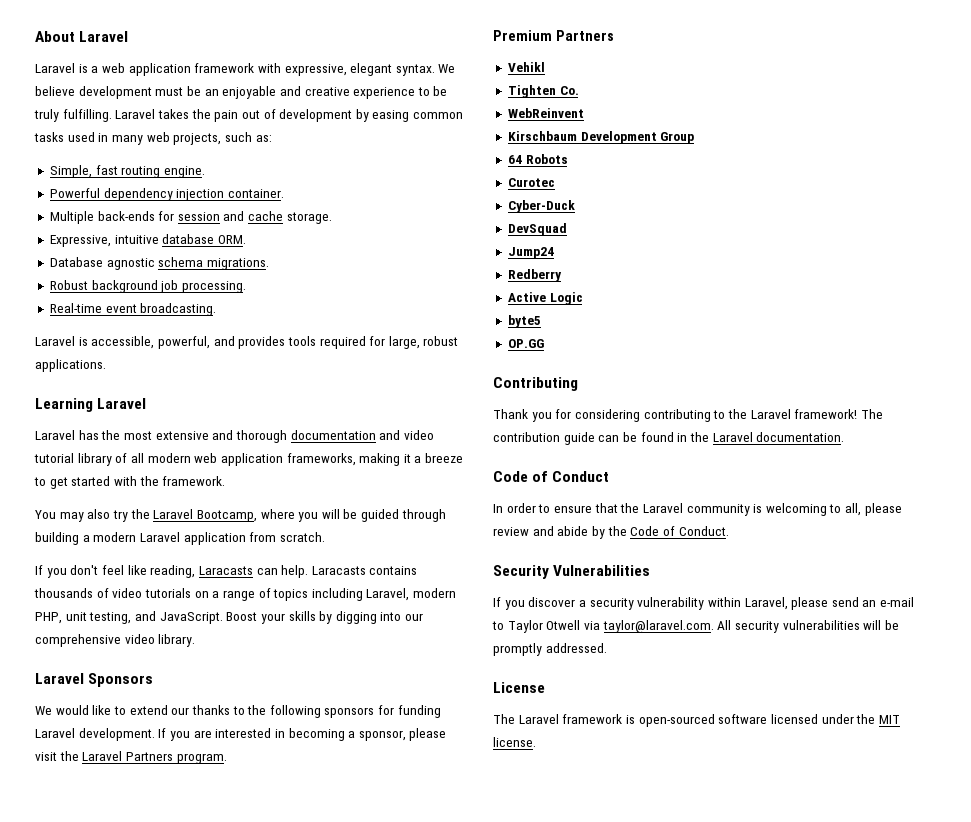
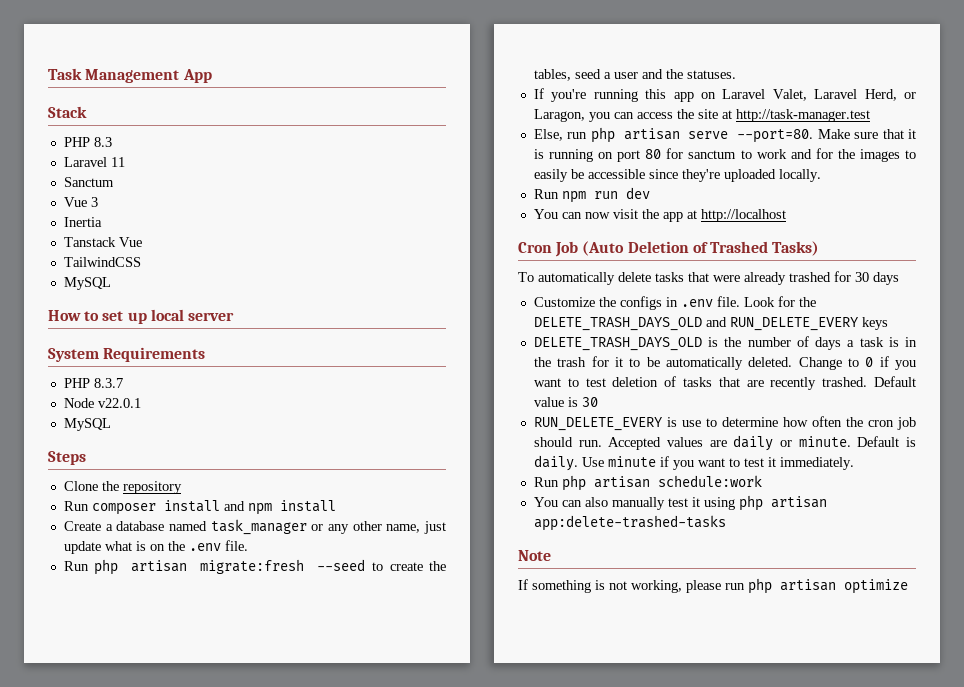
- About Laravel
- Laravel is a web application framework with expressive, elegant syntax. We believe development must be an enjoyable and creative experience to be truly fulfilling. Laravel takes the pain out of development by easing common tasks used in many web projects, such as:
- Simple, fast routing engine.
- Powerful dependency injection container.
- Multiple back-ends for session and cache storage.
- Expressive, intuitive database ORM.
- Database agnostic schema migrations.
- Robust background job processing.
- Real-time event broadcasting.
- Laravel is accessible, powerful, and provides tools required for large, robust applications.
- Learning Laravel
- Laravel has the most extensive and thorough documentation and video tutorial library of all modern web application frameworks, making it a breeze to get started with the framework.
- You may also try the Laravel Bootcamp, where you will be guided through building a modern Laravel application from scratch.
- If you don't feel like reading, Laracasts can help. Laracasts contains thousands of video tutorials on a range of topics including Laravel, modern PHP, unit testing, and JavaScript. Boost your skills by digging into our comprehensive video library.
- Laravel Sponsors
- We would like to extend our thanks to the following sponsors for funding Laravel development. If you are interested in becoming a sponsor, please visit the Laravel Partners program.
- Premium Partners
- Vehikl
- Tighten Co.
- WebReinvent
- Kirschbaum Development Group
- 64 Robots
- Curotec
- Cyber-Duck
- DevSquad
- Jump24
- Redberry
- Active Logic
- byte5
- OP.GG
- Contributing
- Thank you for considering contributing to the Laravel framework! The contribution guide can be found in the Laravel documentation.
- Code of Conduct
- In order to ensure that the Laravel community is welcoming to all, please review and abide by the Code of Conduct.
- Security Vulnerabilities
- If you discover a security vulnerability within Laravel, please send an e-mail to Taylor Otwell via taylor@laravel.com. All security vulnerabilities will be promptly addressed.
- License
- The Laravel framework is open-sourced software licensed under the MIT license.
+ Task Management App
+ Stack
+ PHP 8.3
+ Laravel 11
+ Sanctum
+ Vue 3
+ Inertia
+ Tanstack Vue
+ TailwindCSS
+ MySQL
+ How to set up local server
+ System Requirements
+ PHP 8.3.7
+ Node v22.0.1
+ MySQL
+ Steps
+ Clone the repository
+ Run composer install and npm install
+ Create a database named task_manager or any other name, just update what is on the .env file.
+ Run php artisan migrate:fresh --seed to create the tables, seed a user and the statuses.
+ If you're running this app on Laravel Valet, Laravel Herd, or Laragon, you can access the site at http://task-manager.test
+ Else, run php artisan serve --port=80. Make sure that it is running on port 80 for sanctum to work and for the images to easily be accessible since they're uploaded locally.
+ Run npm run dev
+ You can now visit the app at http://localhost
+ Cron Job (Auto Deletion of Trashed Tasks)
+ To automatically delete tasks that were already trashed for 30 days
+ Customize the configs in .env file. Look for the DELETE_TRASH_DAYS_OLD and RUN_DELETE_EVERY keys
+ DELETE_TRASH_DAYS_OLD is the number of days a task is in the trash for it to be automatically deleted. Change to 0 if you want to test deletion of tasks that are recently trashed. Default value is 30
+ RUN_DELETE_EVERY is use to determine how often the cron job should run. Accepted values are daily or minute. Default is daily. Use minute if you want to test it immediately.
+ Run php artisan schedule:work
+ You can also manually test it using php artisan app:delete-trashed-tasks
+ Note
+ If something is not working, please run php artisan optimize

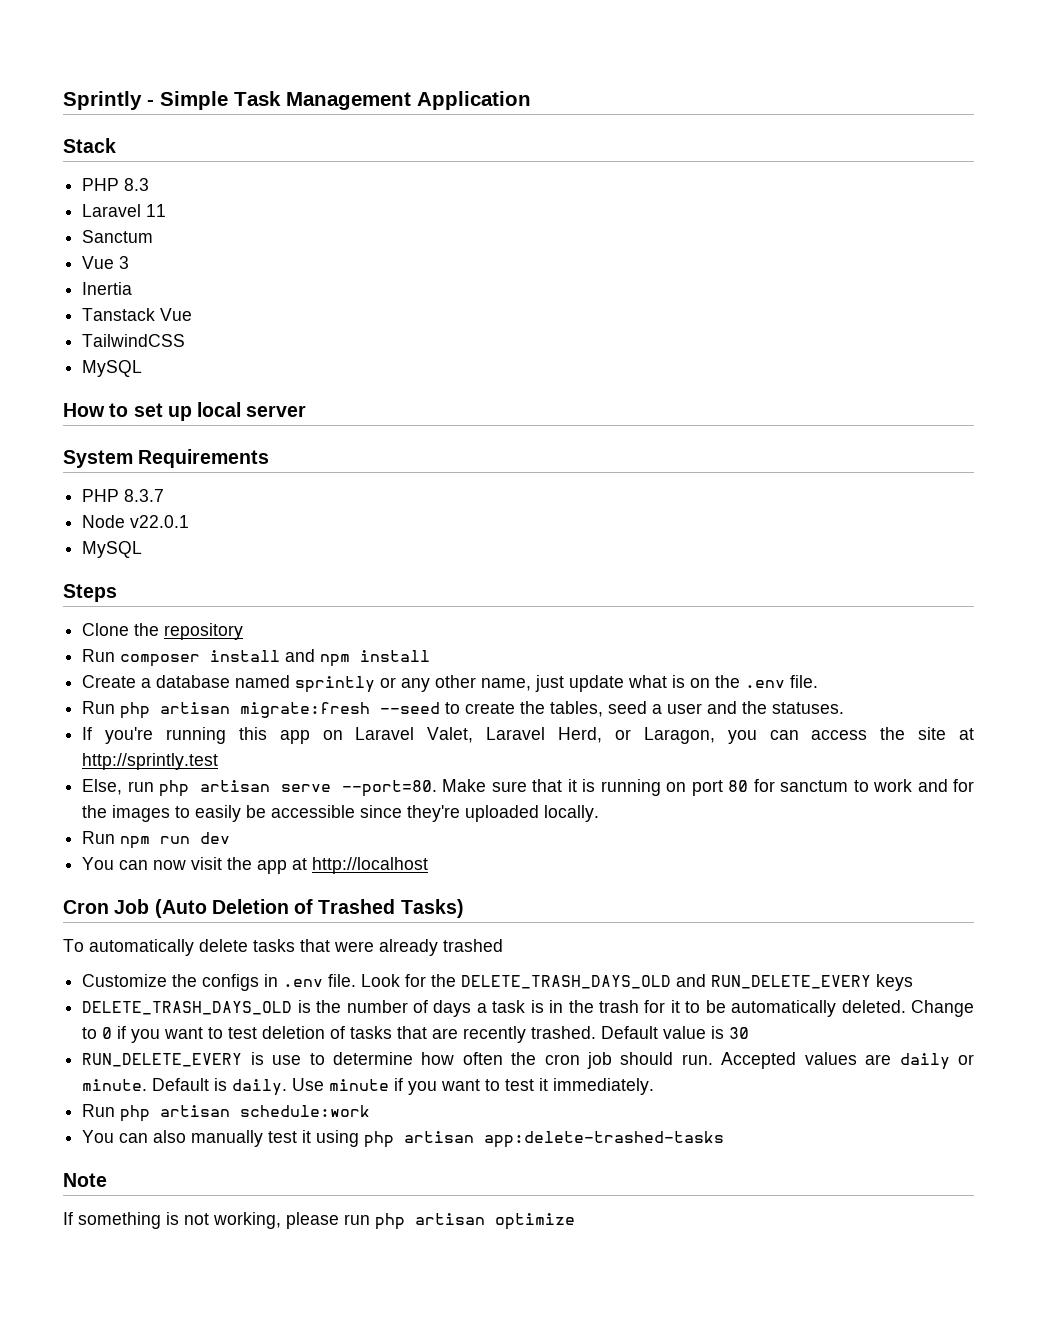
- Task Management App
+ Sprintly - Simple Task Management Application
- Create a database named task_manager or any other name, just update what is on the .env file.
+ Create a database named sprintly or any other name, just update what is on the .env file.
- If you're running this app on Laravel Valet, Laravel Herd, or Laragon, you can access the site at http://task-manager.test
+ If you're running this app on Laravel Valet, Laravel Herd, or Laragon, you can access the site at http://sprintly.test
- To automatically delete tasks that were already trashed for 30 days
+ To automatically delete tasks that were already trashed

